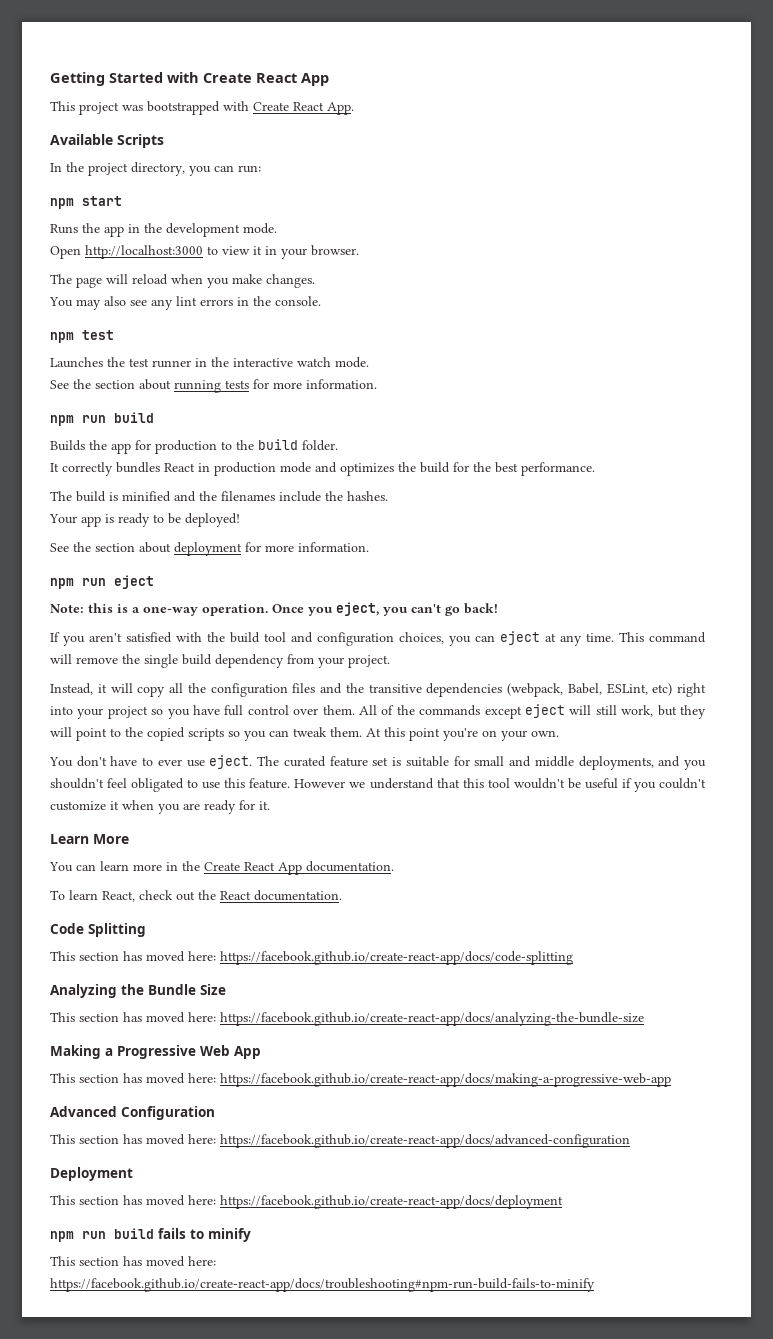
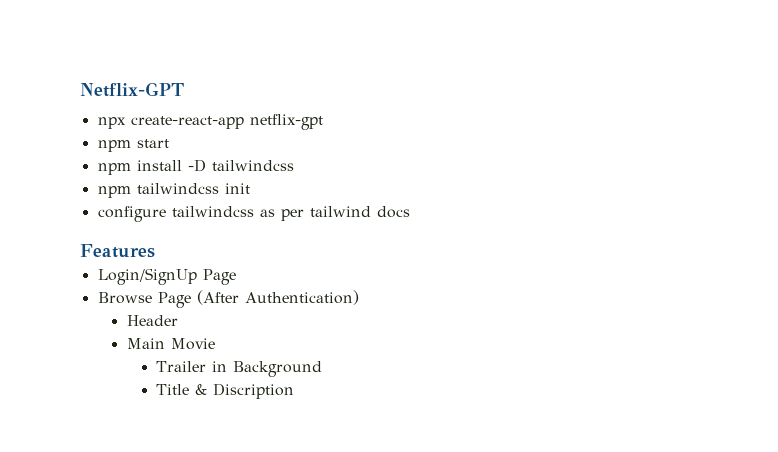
- Getting Started with Create React App
- This project was bootstrapped with Create React App.
- Available Scripts
- In the project directory, you can run:
+ Netflix-GPT
+ npx create-react-app netflix-gpt
  npm start
- Runs the app in the development mode.
- Open http://localhost:3000 to view it in your browser.
- The page will reload when you make changes.
- You may also see any lint errors in the console.
- npm test
- Launches the test runner in the interactive watch mode.
- See the section about running tests for more information.
- npm run build
- Builds the app for production to the build folder.
- It correctly bundles React in production mode and optimizes the build for the best performance.
- The build is minified and the filenames include the hashes.
- Your app is ready to be deployed!
- See the section about deployment for more information.
- npm run eject
- Note: this is a one-way operation. Once you eject, you can't go back!
- If you aren't satisfied with the build tool and configuration choices, you can eject at any time. This command will remove the single build dependency from your project.
- Instead, it will copy all the configuration files and the transitive dependencies (webpack, Babel, ESLint, etc) right into your project so you have full control over them. All of the commands except eject will still work, but they will point to the copied scripts so you can tweak them. At this point you're on your own.
- You don't have to ever use eject. The curated feature set is suitable for small and middle deployments, and you shouldn't feel obligated to use this feature. However we understand that this tool wouldn't be useful if you couldn't customize it when you are ready for it.
- Learn More
- You can learn more in the Create React App documentation.
- To learn React, check out the React documentation.
- Code Splitting
- This section has moved here: https://facebook.github.io/create-react-app/docs/code-splitting
- Analyzing the Bundle Size
- This section has moved here: https://facebook.github.io/create-react-app/docs/analyzing-the-bundle-size
- Making a Progressive Web App
- This section has moved here: https://facebook.github.io/create-react-app/docs/making-a-progressive-web-app
- Advanced Configuration
- This section has moved here: https://facebook.github.io/create-react-app/docs/advanced-configuration
- Deployment
- This section has moved here: https://facebook.github.io/create-react-app/docs/deployment
- npm run build fails to minify
- This section has moved here: https://facebook.github.io/create-react-app/docs/troubleshooting#npm-run-build-fails-to-minify
+ npm install -D tailwindcss
+ npm tailwindcss init
+ configure tailwindcss as per tailwind docs
+ Features
+ Login/SignUp Page
+ Browse Page (After Authentication)
+ Header
+ Main Movie
+ Trailer in Background
+ Title & Discription

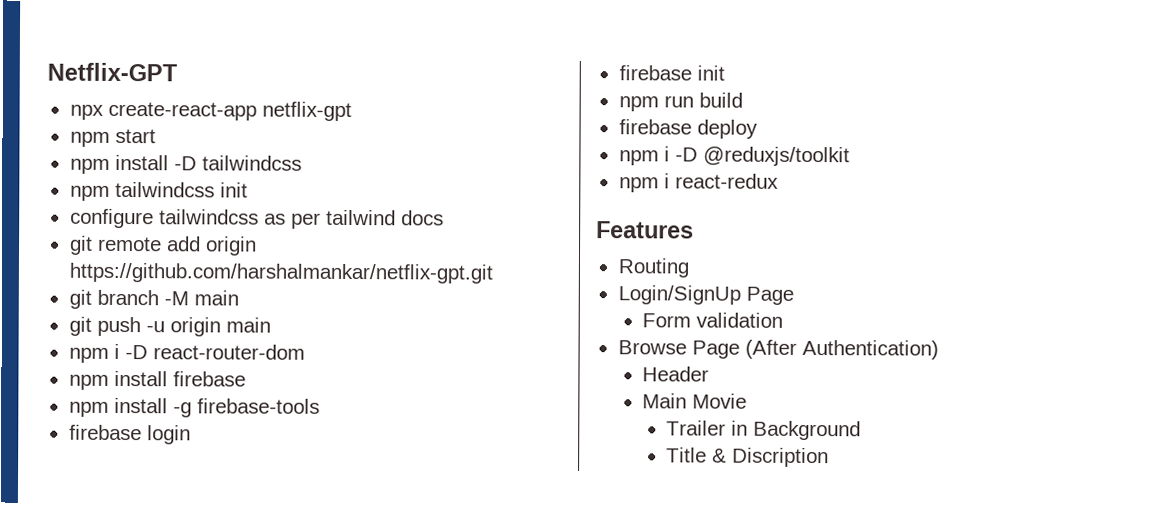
+ git remote add origin https://github.com/harshalmankar/netflix-gpt.git
+ git branch -M main
+ git push -u origin main
+ npm i -D react-router-dom
+ npm install firebase
+ npm install -g firebase-tools
+ firebase login
+ firebase init
+ npm run build
+ firebase deploy
+ npm i -D @reduxjs/toolkit
+ npm i react-redux
+ Routing
+ Form validation

